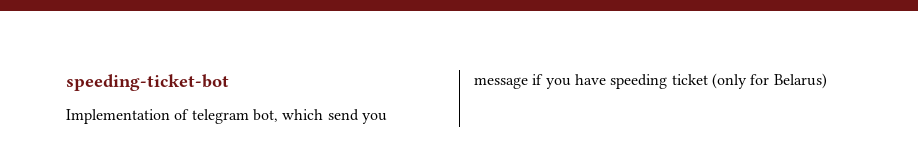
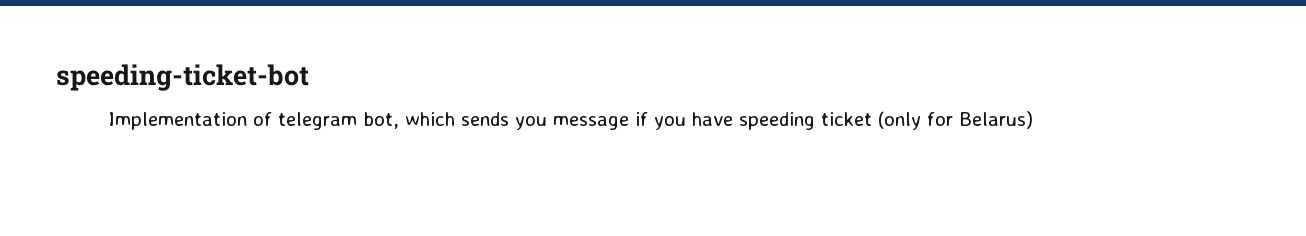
- Implementation of telegram bot, which send you message if you have speeding ticket (only for Belarus)
+ Implementation of telegram bot, which sends you message if you have speeding ticket (only for Belarus)

